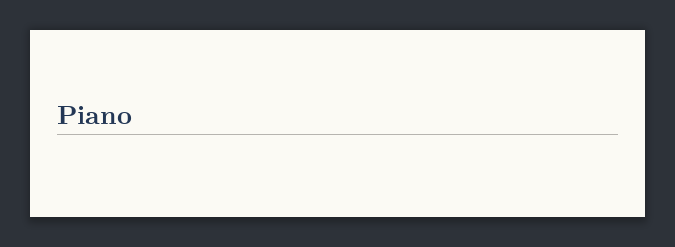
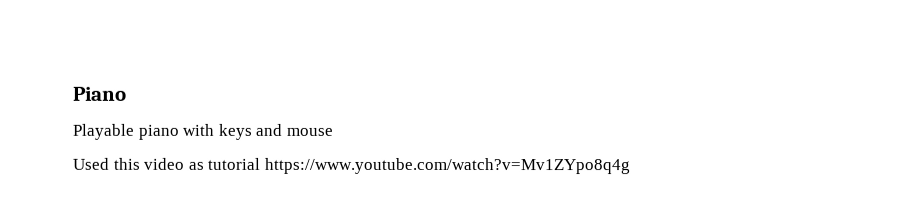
+ Playable piano with keys and mouse
+ Used this video as tutorial https://www.youtube.com/watch?v=Mv1ZYpo8q4g

